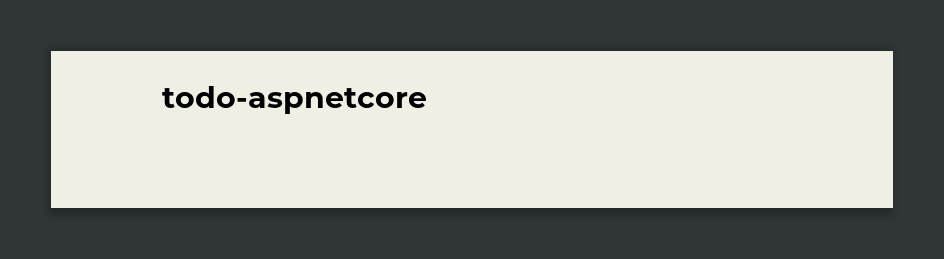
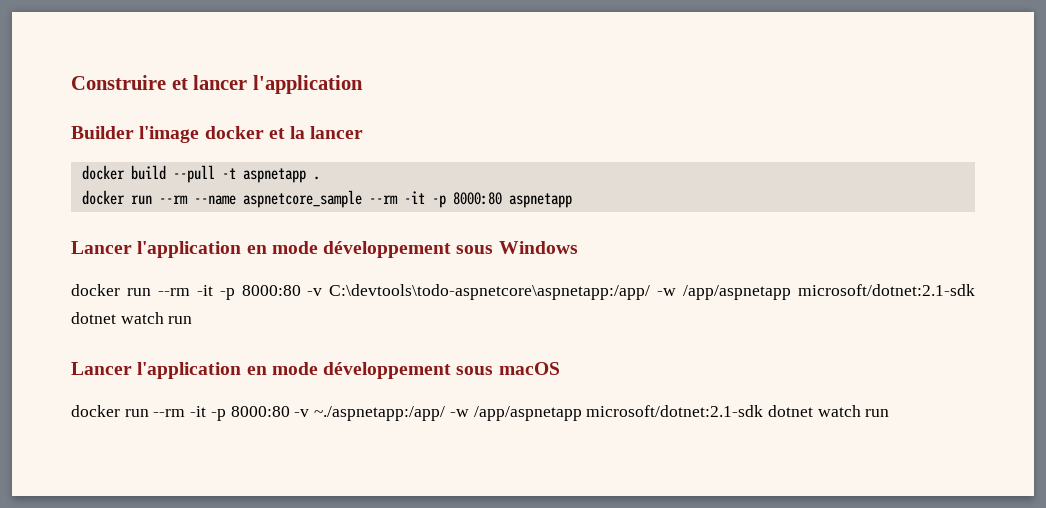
- todo-aspnetcore
+ Construire et lancer l'application
+ Builder l'image docker et la lancer
+ docker build --pull -t aspnetapp .
+ docker run --rm --name aspnetcore_sample --rm -it -p 8000:80 aspnetapp
+ Lancer l'application en mode développement sous Windows
+ docker run --rm -it -p 8000:80 -v C:\devtools\todo-aspnetcore\aspnetapp:/app/ -w /app/aspnetapp microsoft/dotnet:2.1-sdk dotnet watch run
+ Lancer l'application en mode développement sous macOS
+ docker run --rm -it -p 8000:80 -v ~./aspnetapp:/app/ -w /app/aspnetapp microsoft/dotnet:2.1-sdk dotnet watch run

